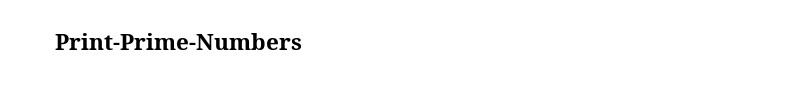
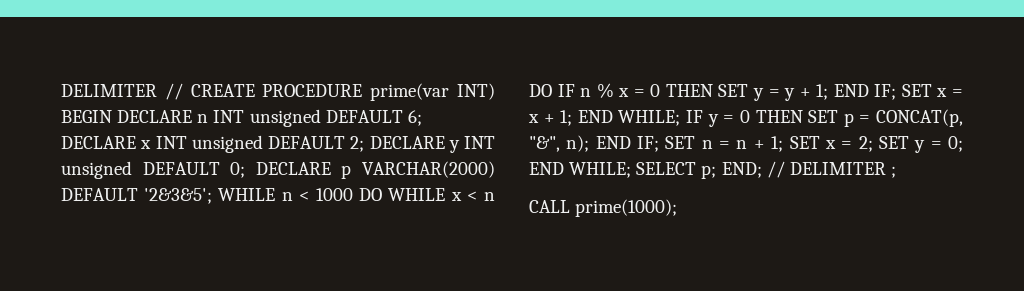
- Print-Prime-Numbers
+ DELIMITER // CREATE PROCEDURE prime(var INT) BEGIN DECLARE n INT unsigned DEFAULT 6; DECLARE x INT unsigned DEFAULT 2; DECLARE y INT unsigned DEFAULT 0; DECLARE p VARCHAR(2000) DEFAULT '2&3&5'; WHILE n < 1000 DO WHILE x < n DO IF n % x = 0 THEN SET y = y + 1; END IF; SET x = x + 1; END WHILE; IF y = 0 THEN SET p = CONCAT(p, "&", n); END IF; SET n = n + 1; SET x = 2; SET y = 0; END WHILE; SELECT p; END; // DELIMITER ;
+ CALL prime(1000);

